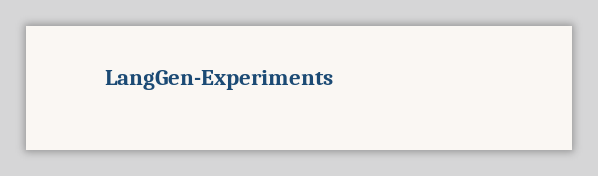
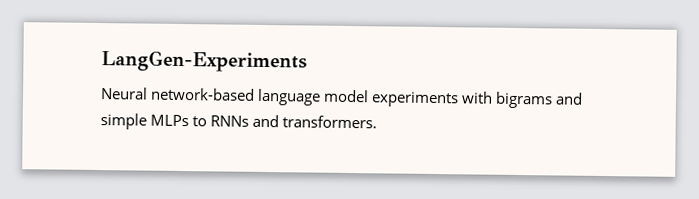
+ Neural network-based language model experiments with bigrams and simple MLPs to RNNs and transformers.

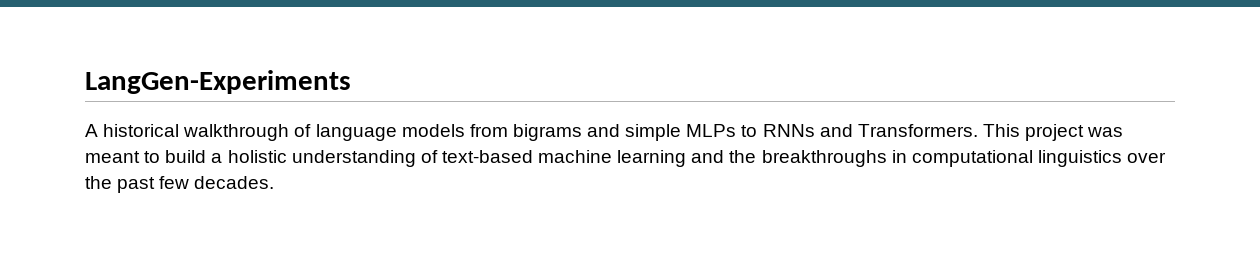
- Neural network-based language model experiments with bigrams and simple MLPs to RNNs and transformers.
+ A historical walkthrough of language models from bigrams and simple MLPs to RNNs and Transformers. This project was meant to build a holistic understanding of text-based machine learning and the breakthroughs in computational linguistics over the past few decades.

